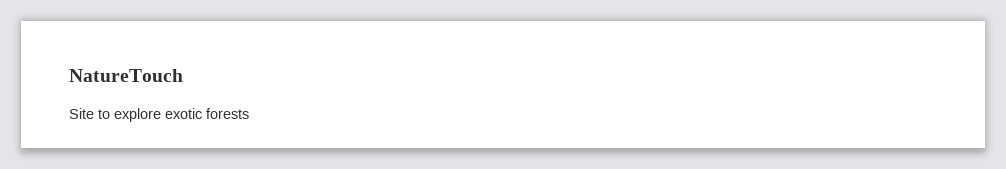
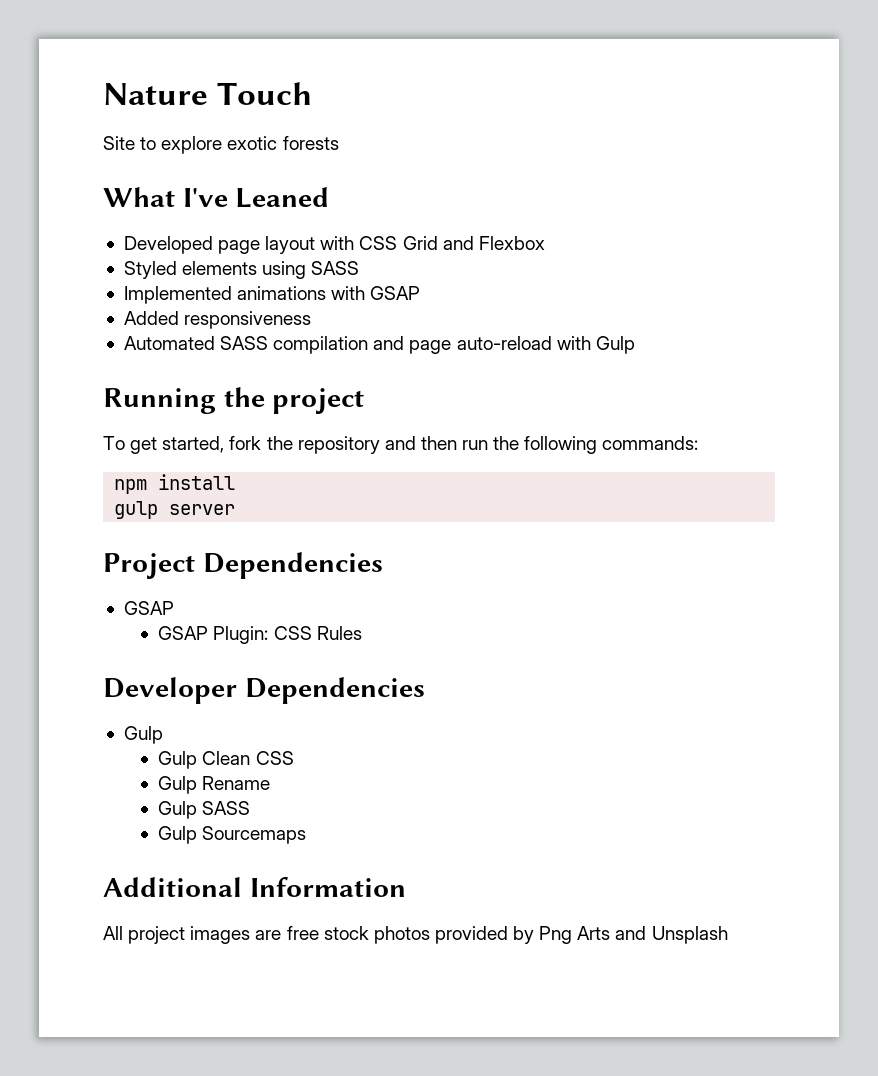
- NatureTouch
+ Nature Touch
+ What I've Leaned
+ Developed page layout with CSS Grid and Flexbox
+ Styled elements using SASS
+ Implemented animations with GSAP
+ Added responsiveness
+ Automated SASS compilation and page auto-reload with Gulp
+ Running the project
+ To get started, fork the repository and then run the following commands:
+ npm install
+ gulp server
+ Project Dependencies
+ GSAP
+ GSAP Plugin: CSS Rules
+ Developer Dependencies
+ Gulp
+ Gulp Clean CSS
+ Gulp Rename
+ Gulp SASS
+ Gulp Sourcemaps
+ Additional Information
+ All project images are free stock photos provided by Png Arts and Unsplash

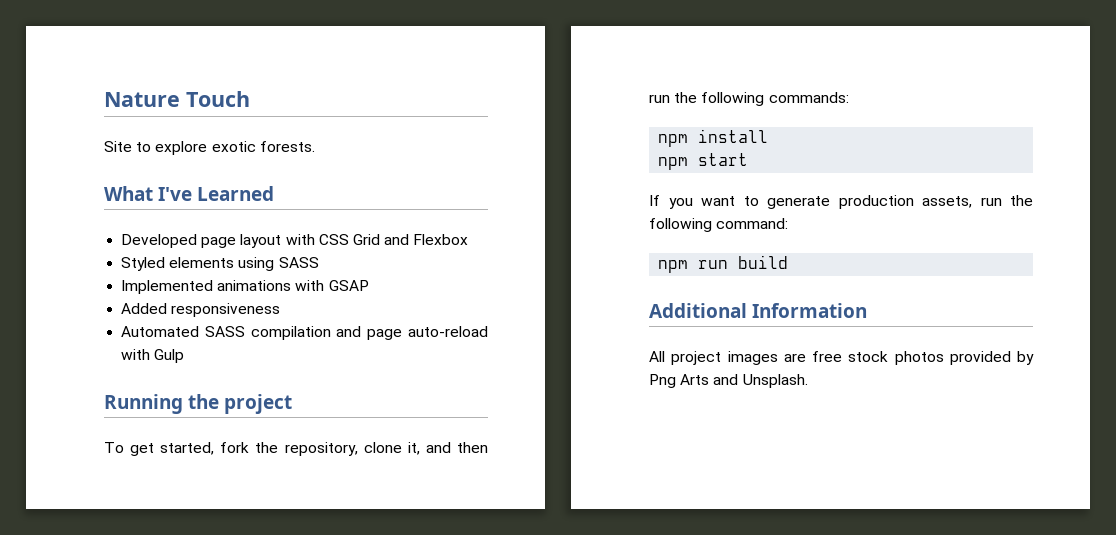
- Site to explore exotic forests
+ Site to explore exotic forests.
- What I've Leaned
+ What I've Learned
- To get started, fork the repository and then run the following commands:
+ To get started, fork the repository, clone it, and then run the following commands:
- gulp server
- Project Dependencies
- GSAP
- GSAP Plugin: CSS Rules
- Developer Dependencies
- Gulp
- Gulp Clean CSS
- Gulp Rename
- Gulp SASS
- Gulp Sourcemaps
+ npm start
+ If you want to generate production assets, run the following command:
+ npm run build
- All project images are free stock photos provided by Png Arts and Unsplash
+ All project images are free stock photos provided by Png Arts and Unsplash.

